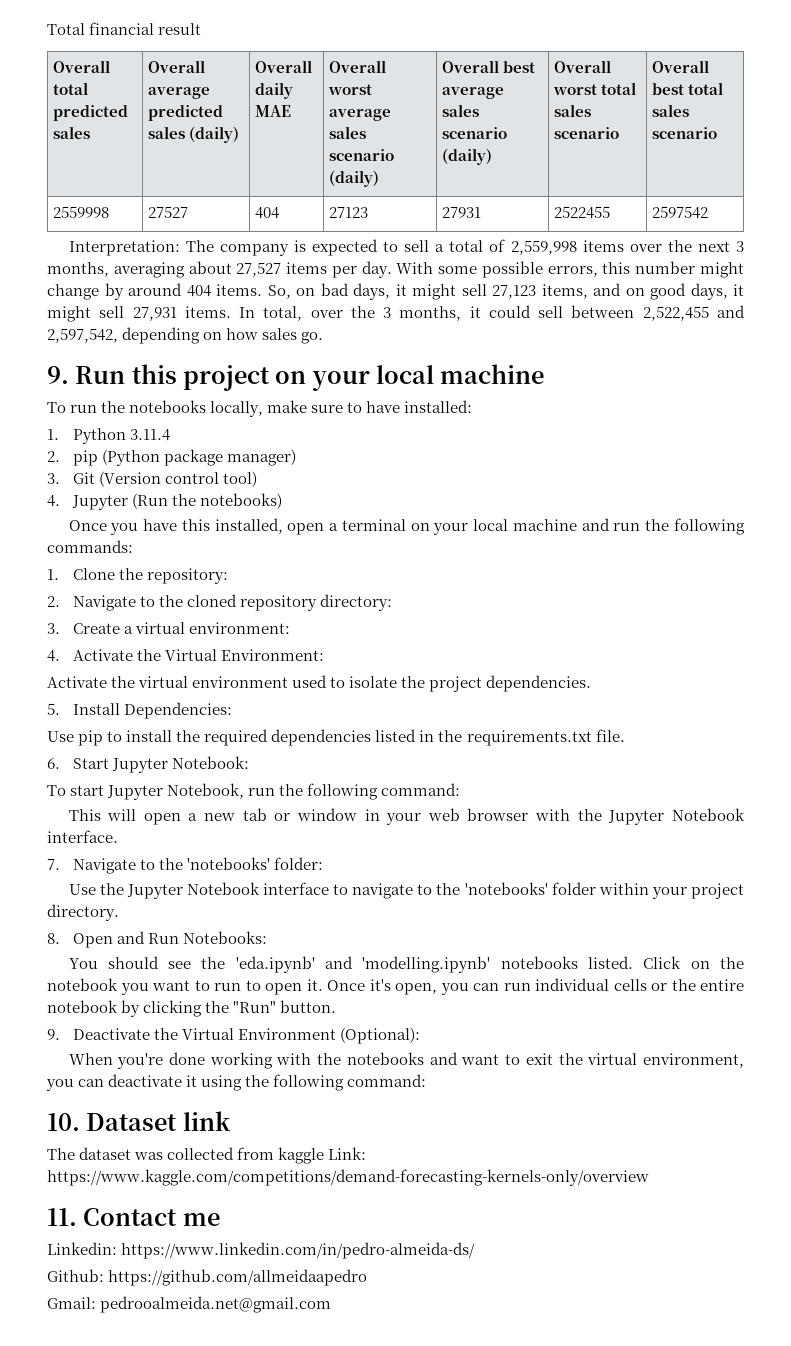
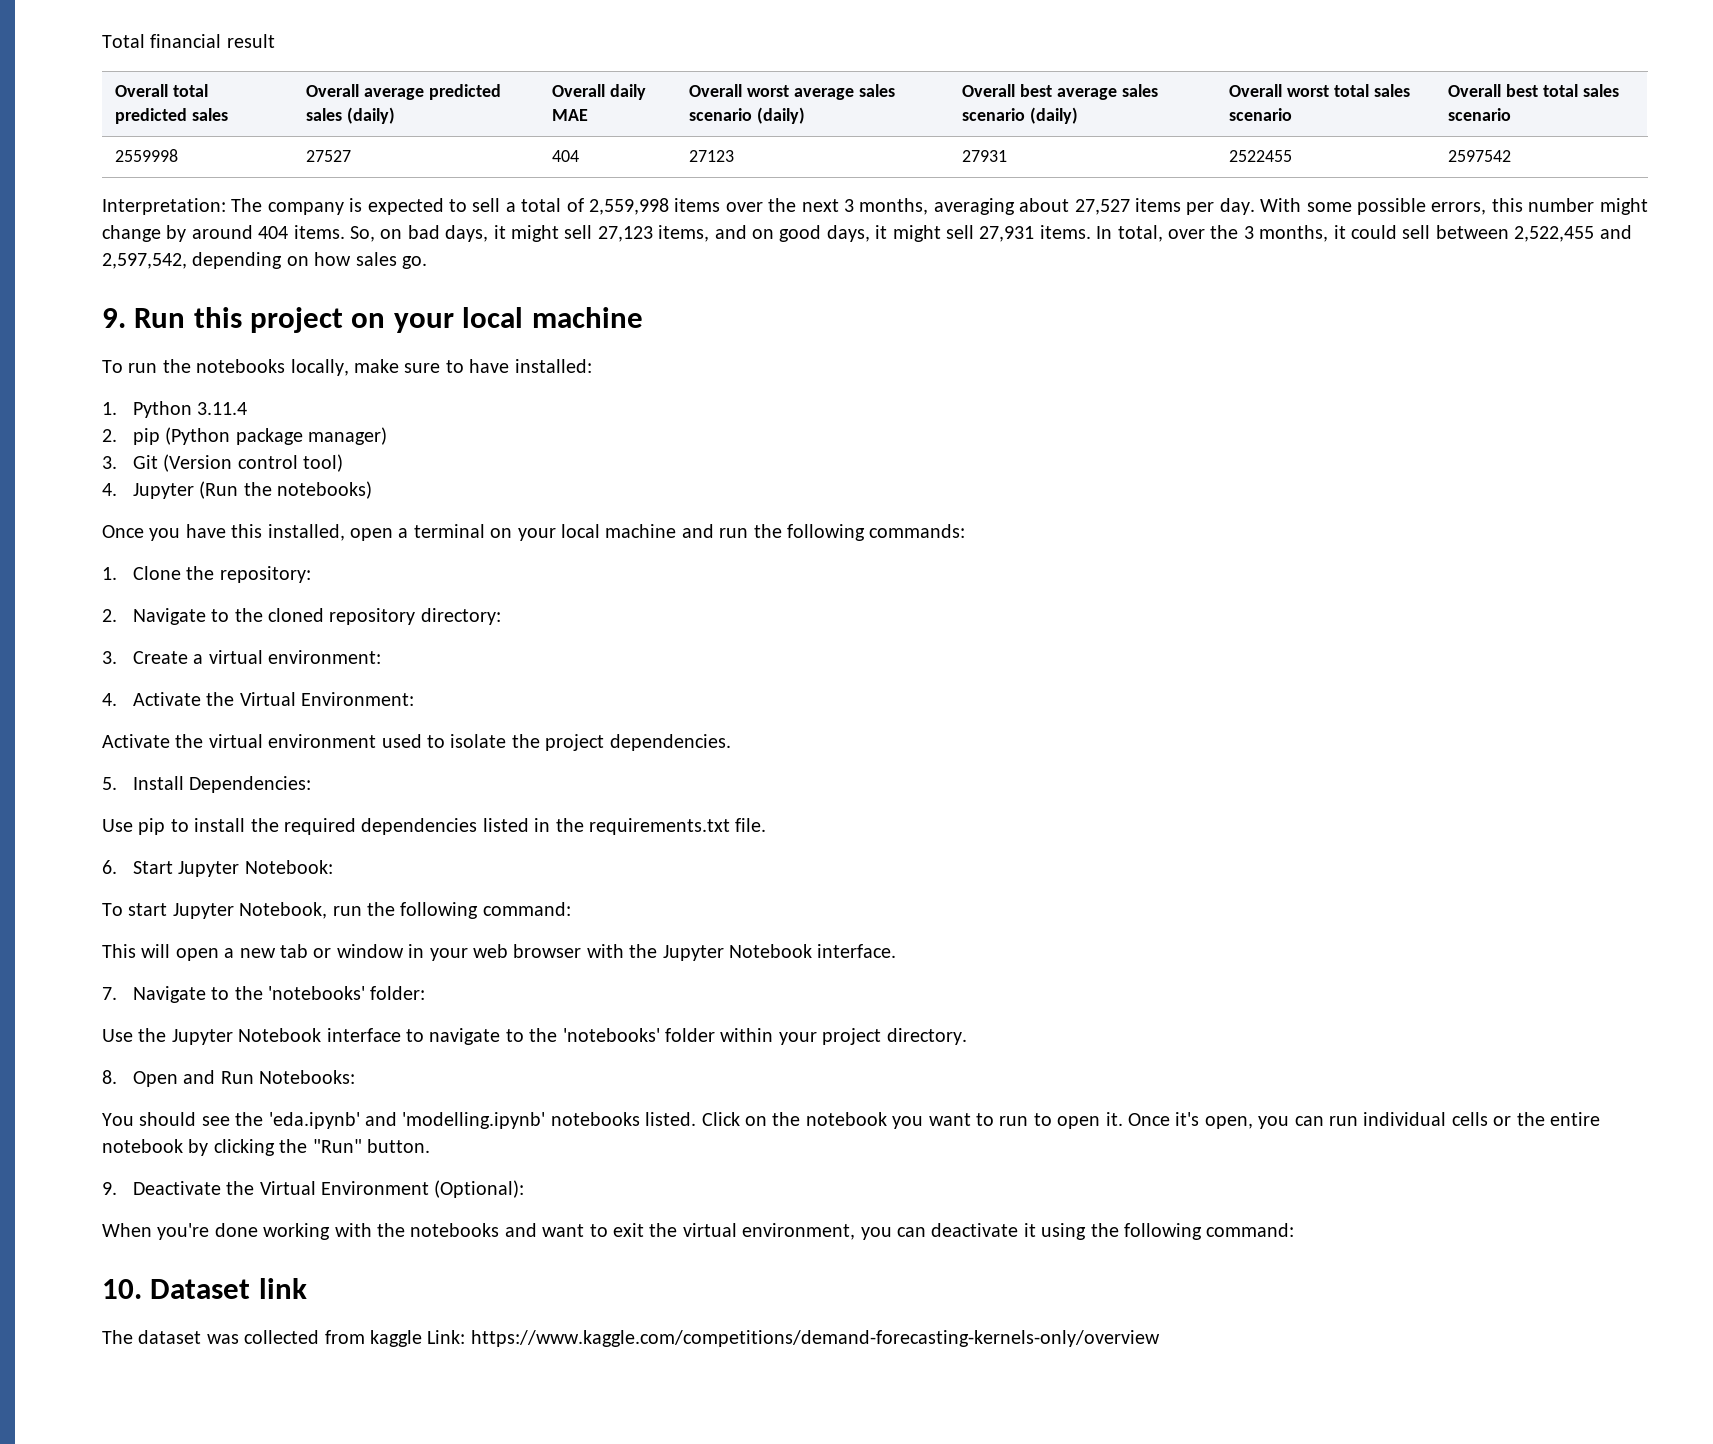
- 11. Contact me
- Linkedin: https://www.linkedin.com/in/pedro-almeida-ds/
- Github: https://github.com/allmeidaapedro
- Gmail: pedrooalmeida.net@gmail.com

